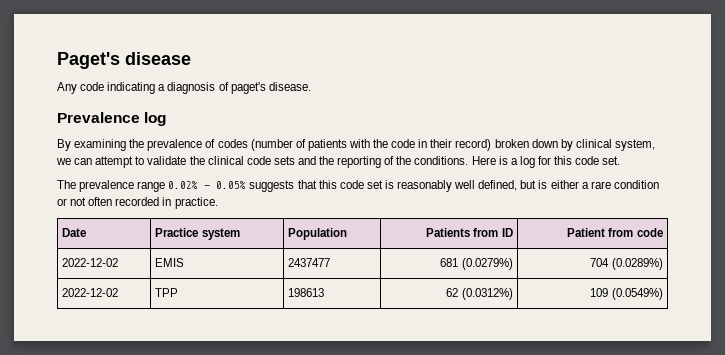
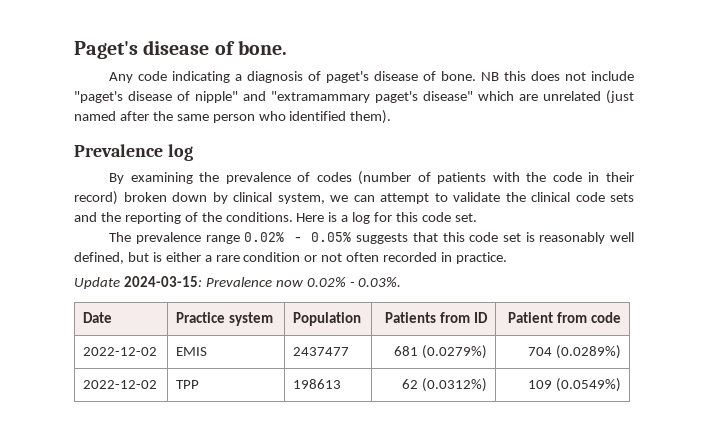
- Paget's disease
+ Paget's disease of bone.
- Any code indicating a diagnosis of paget's disease.
+ Any code indicating a diagnosis of paget's disease of bone. NB this does not include "paget's disease of nipple" and "extramammary paget's disease" which are unrelated (just named after the same person who identified them).
+ Update 2024-03-15: Prevalence now 0.02% - 0.03%.

